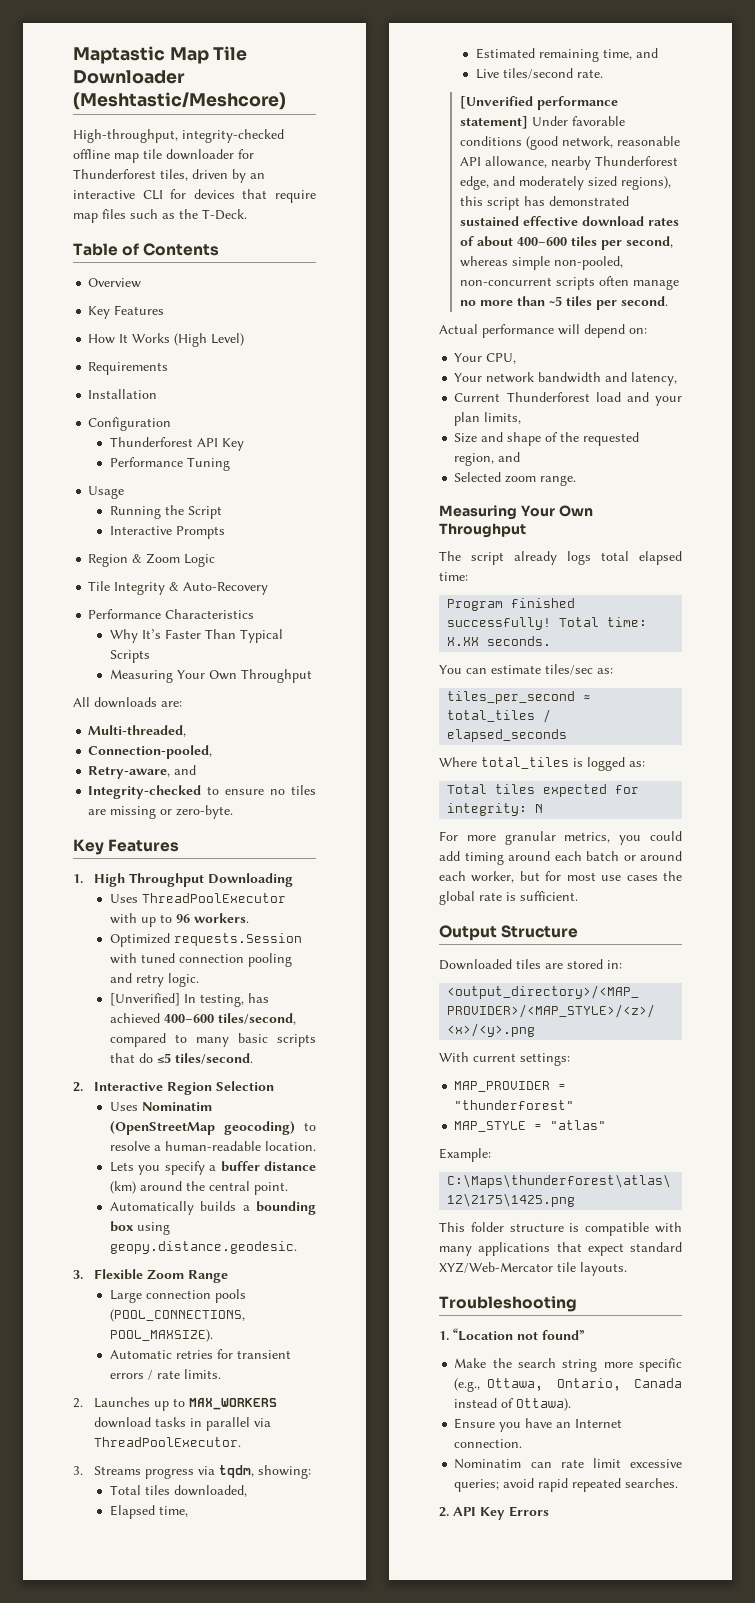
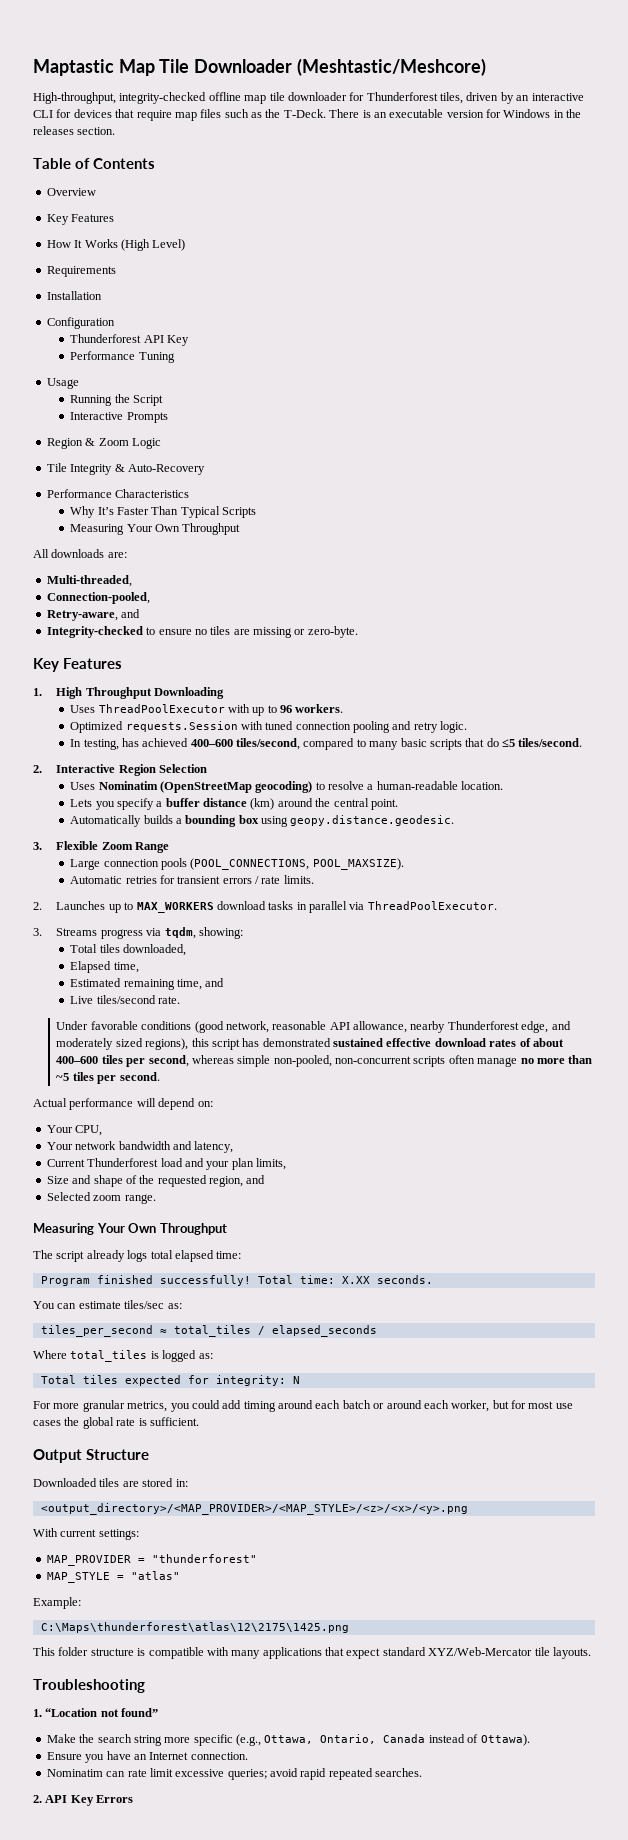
+ There is an executable version for Windows in the releases section.
- [Unverified] In testing, has achieved 400–600 tiles/second, compared to many basic scripts that do ≤5 tiles/second.
+ In testing, has achieved 400–600 tiles/second, compared to many basic scripts that do ≤5 tiles/second.
- [Unverified performance statement] Under favorable conditions (good network, reasonable API allowance, nearby Thunderforest edge, and moderately sized regions), this script has demonstrated sustained effective download rates of about 400–600 tiles per second, whereas simple non-pooled, non-concurrent scripts often manage no more than ~5 tiles per second.
+ Under favorable conditions (good network, reasonable API allowance, nearby Thunderforest edge, and moderately sized regions), this script has demonstrated sustained effective download rates of about 400–600 tiles per second, whereas simple non-pooled, non-concurrent scripts often manage no more than ~5 tiles per second.

